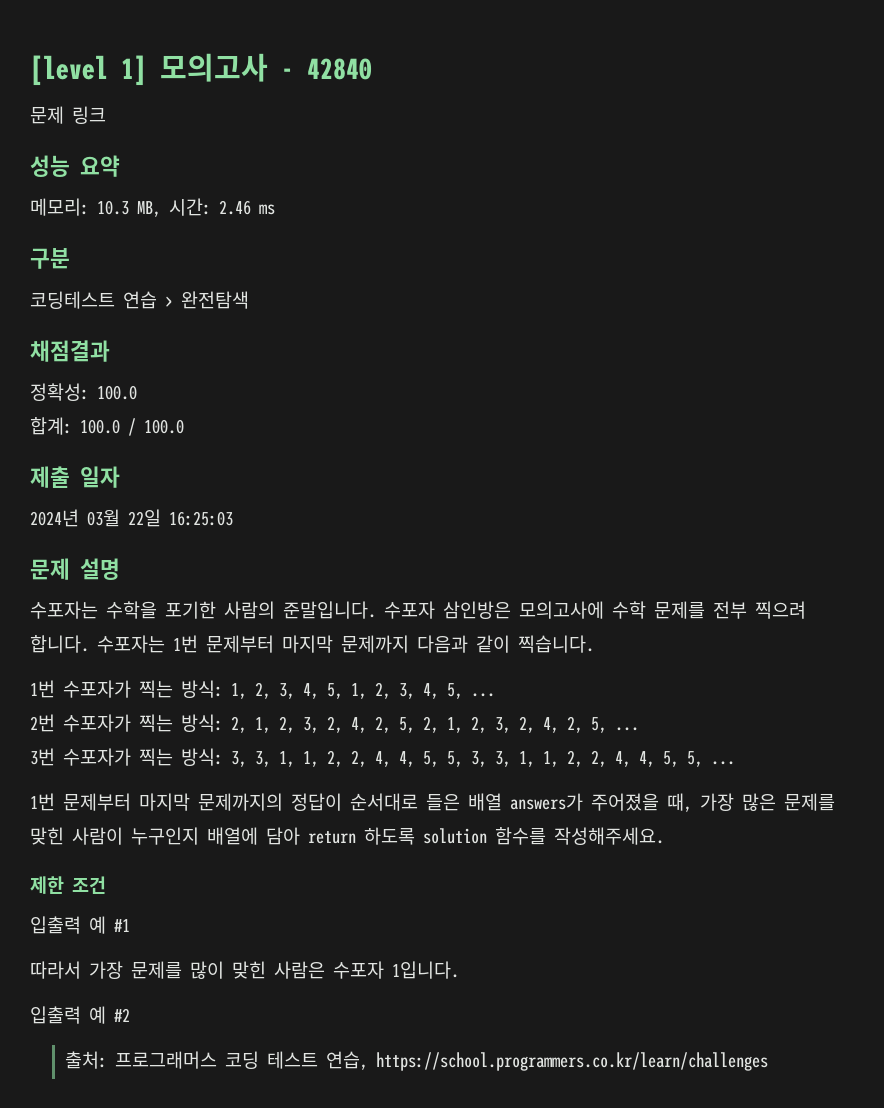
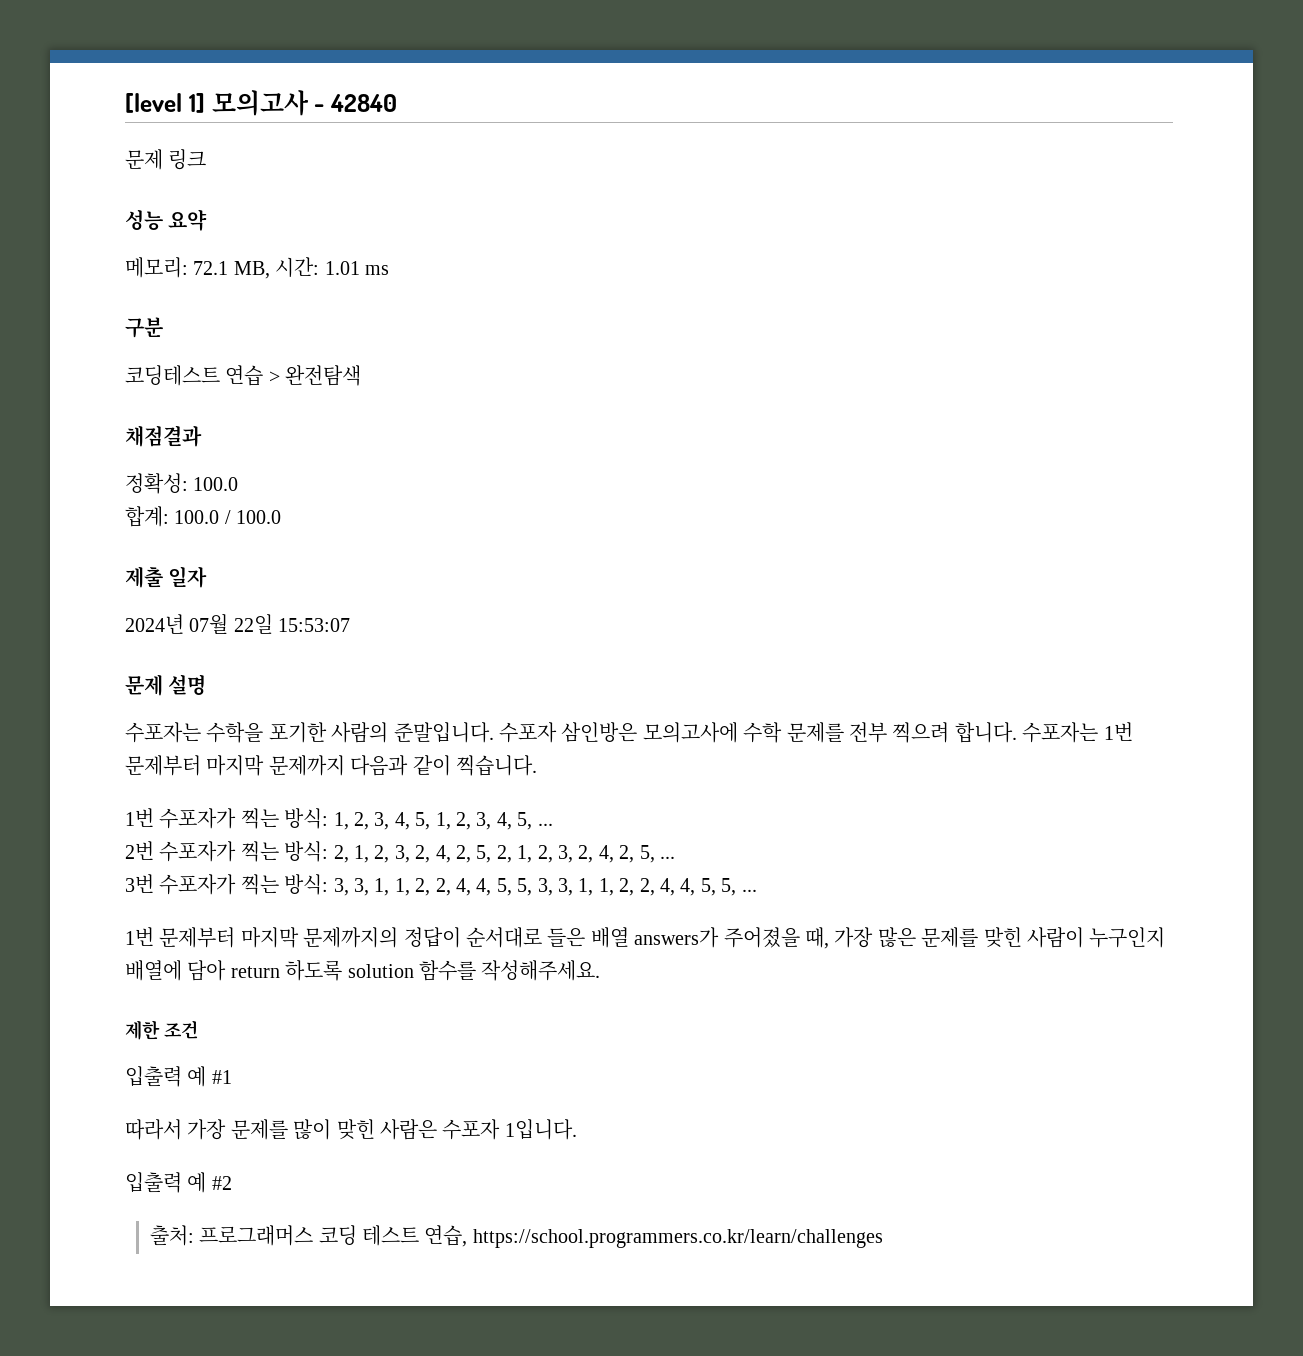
- 메모리: 10.3 MB, 시간: 2.46 ms
+ 메모리: 72.1 MB, 시간: 1.01 ms
- 2024년 03월 22일 16:25:03
+ 2024년 07월 22일 15:53:07

